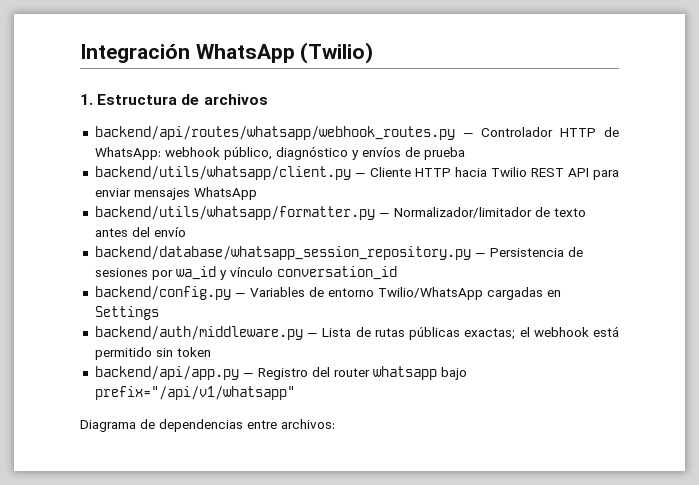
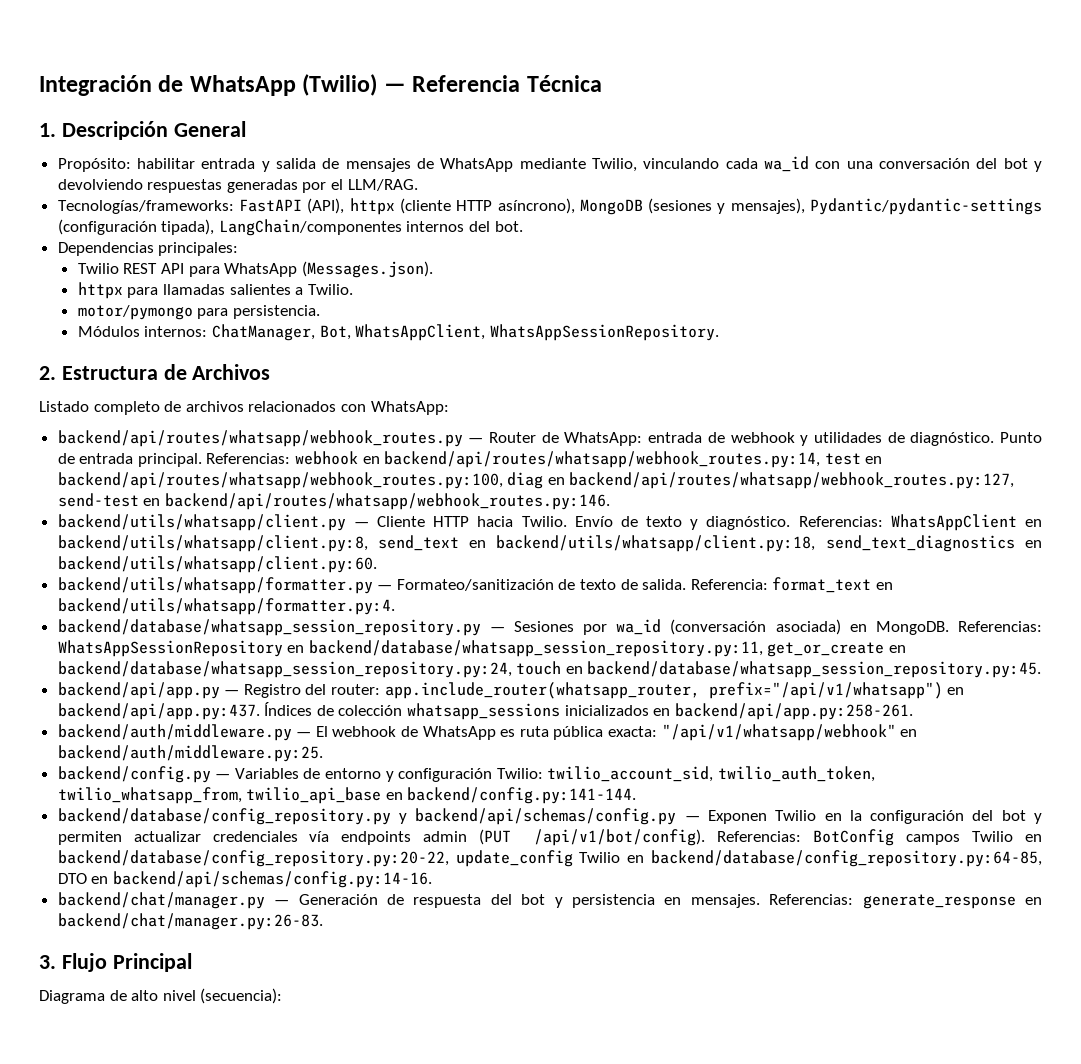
- Integración WhatsApp (Twilio)
- 1. Estructura de archivos
- backend/api/routes/whatsapp/webhook_routes.py — Controlador HTTP de WhatsApp: webhook público, diagnóstico y envíos de prueba
+ Integración de WhatsApp (Twilio) — Referencia Técnica
+ 1. Descripción General
+ Propósito: habilitar entrada y salida de mensajes de WhatsApp mediante Twilio, vinculando cada wa_id con una conversación del bot y devolviendo respuestas generadas por el LLM/RAG.
+ Tecnologías/frameworks: FastAPI (API), httpx (cliente HTTP asíncrono), MongoDB (sesiones y mensajes), Pydantic/pydantic-settings (configuración tipada), LangChain/componentes internos del bot.
+ Dependencias principales:
+ Twilio REST API para WhatsApp (Messages.json).
+ httpx para llamadas salientes a Twilio.
+ motor/pymongo para persistencia.
+ Módulos internos: ChatManager, Bot, WhatsAppClient, WhatsAppSessionRepository.
+ 2. Estructura de Archivos
+ Listado completo de archivos relacionados con WhatsApp:
+ backend/api/routes/whatsapp/webhook_routes.py — Router de WhatsApp: entrada de webhook y utilidades de diagnóstico. Punto de entrada principal. Referencias: webhook en backend/api/routes/whatsapp/webhook_routes.py:14, test en backend/api/routes/whatsapp/webhook_routes.py:100, diag en backend/api/routes/whatsapp/webhook_routes.py:127, send-test en backend/api/routes/whatsapp/webhook_routes.py:146.
- backend/utils/whatsapp/client.py — Cliente HTTP hacia Twilio REST API para enviar mensajes WhatsApp
+ backend/utils/whatsapp/client.py — Cliente HTTP hacia Twilio. Envío de texto y diagnóstico. Referencias: WhatsAppClient en backend/utils/whatsapp/client.py:8, send_text en backend/utils/whatsapp/client.py:18, send_text_diagnostics en backend/utils/whatsapp/client.py:60.
- backend/utils/whatsapp/formatter.py — Normalizador/limitador de texto antes del envío
- backend/database/whatsapp_session_repository.py — Persistencia de sesiones por wa_id y vínculo conversation_id
+ backend/utils/whatsapp/formatter.py — Formateo/sanitización de texto de salida. Referencia: format_text en backend/utils/whatsapp/formatter.py:4.
+ backend/database/whatsapp_session_repository.py — Sesiones por wa_id (conversación asociada) en MongoDB. Referencias: WhatsAppSessionRepository en backend/database/whatsapp_session_repository.py:11, get_or_create en backend/database/whatsapp_session_repository.py:24, touch en backend/database/whatsapp_session_repository.py:45.
+ backend/api/app.py — Registro del router: app.include_router(whatsapp_router, prefix="/api/v1/whatsapp") en backend/api/app.py:437. Índices de colección whatsapp_sessions inicializados en backend/api/app.py:258-261.
+ backend/auth/middleware.py — El webhook de WhatsApp es ruta pública exacta: "/api/v1/whatsapp/webhook" en backend/auth/middleware.py:25.
- backend/config.py — Variables de entorno Twilio/WhatsApp cargadas en Settings
- backend/auth/middleware.py — Lista de rutas públicas exactas; el webhook está permitido sin token
- backend/api/app.py — Registro del router whatsapp bajo prefix="/api/v1/whatsapp"
+ backend/config.py — Variables de entorno y configuración Twilio: twilio_account_sid, twilio_auth_token, twilio_whatsapp_from, twilio_api_base en backend/config.py:141-144.
+ backend/database/config_repository.py y backend/api/schemas/config.py — Exponen Twilio en la configuración del bot y permiten actualizar credenciales vía endpoints admin (PUT /api/v1/bot/config). Referencias: BotConfig campos Twilio en backend/database/config_repository.py:20-22, update_config Twilio en backend/database/config_repository.py:64-85, DTO en backend/api/schemas/config.py:14-16.
+ backend/chat/manager.py — Generación de respuesta del bot y persistencia en mensajes. Referencias: generate_response en backend/chat/manager.py:26-83.
+ 3. Flujo Principal
- Diagrama de dependencias entre archivos:
+ Diagrama de alto nivel (secuencia):

